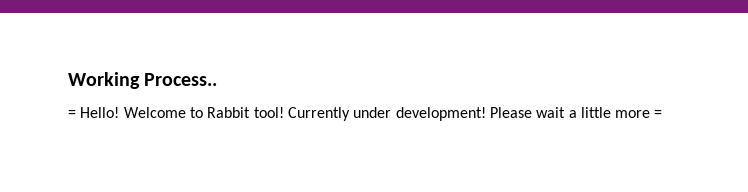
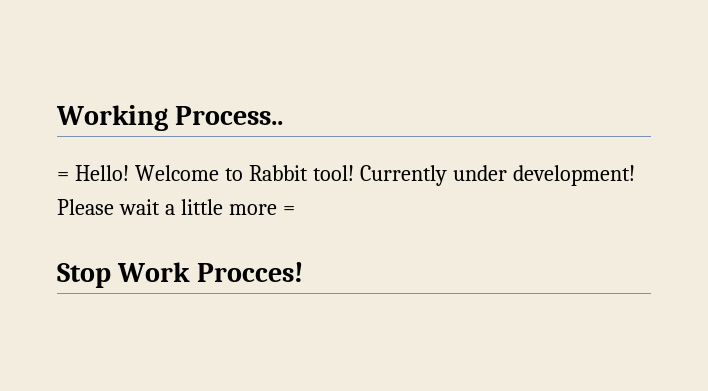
+ Stop Work Procces!

